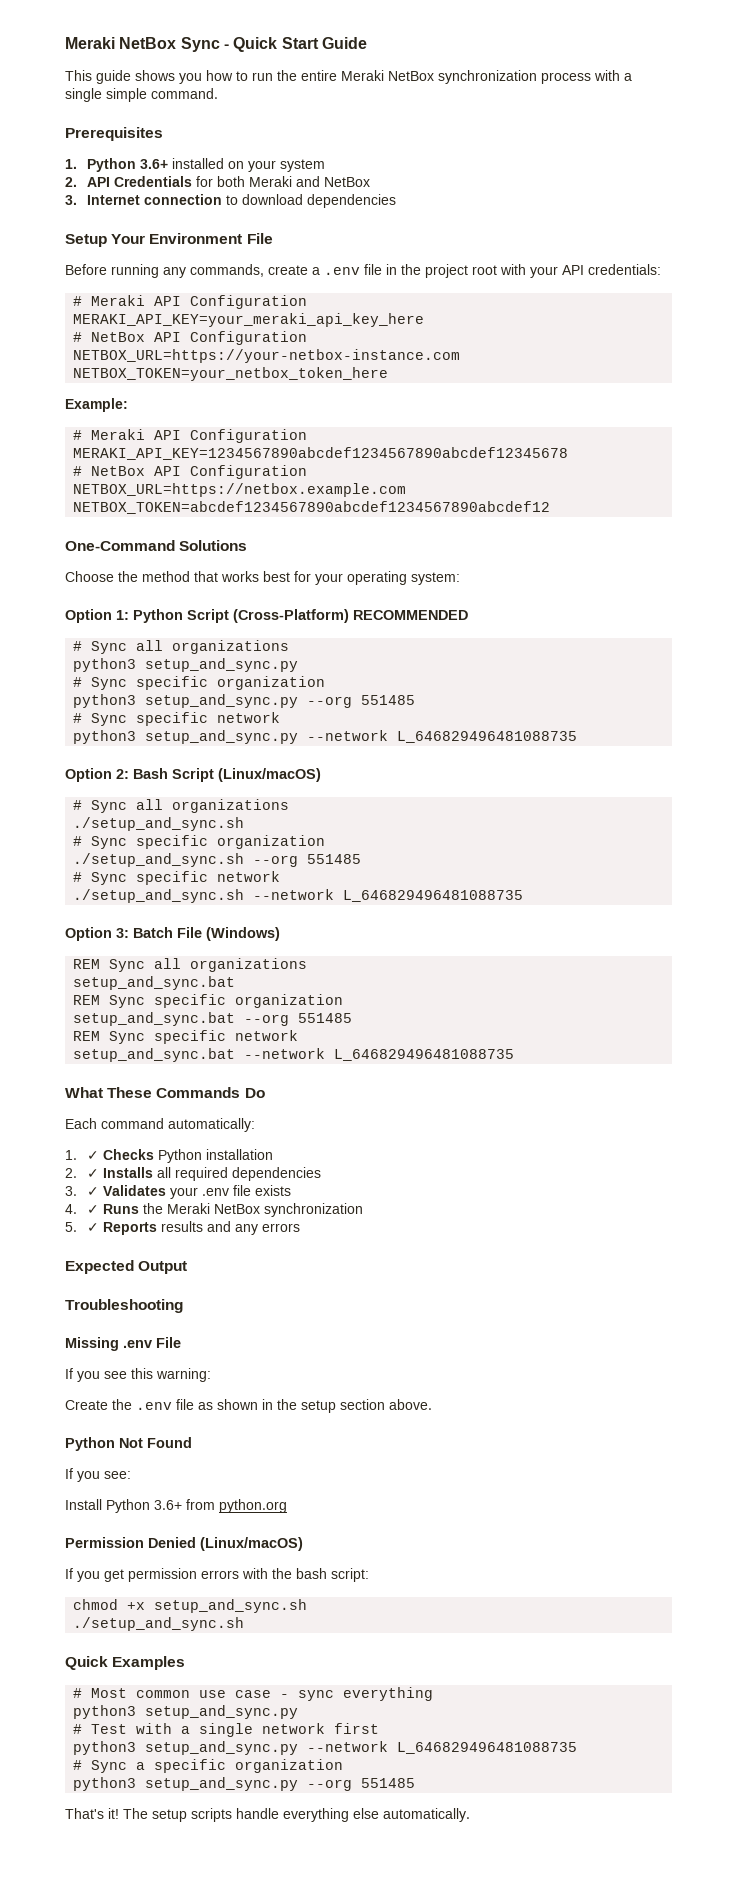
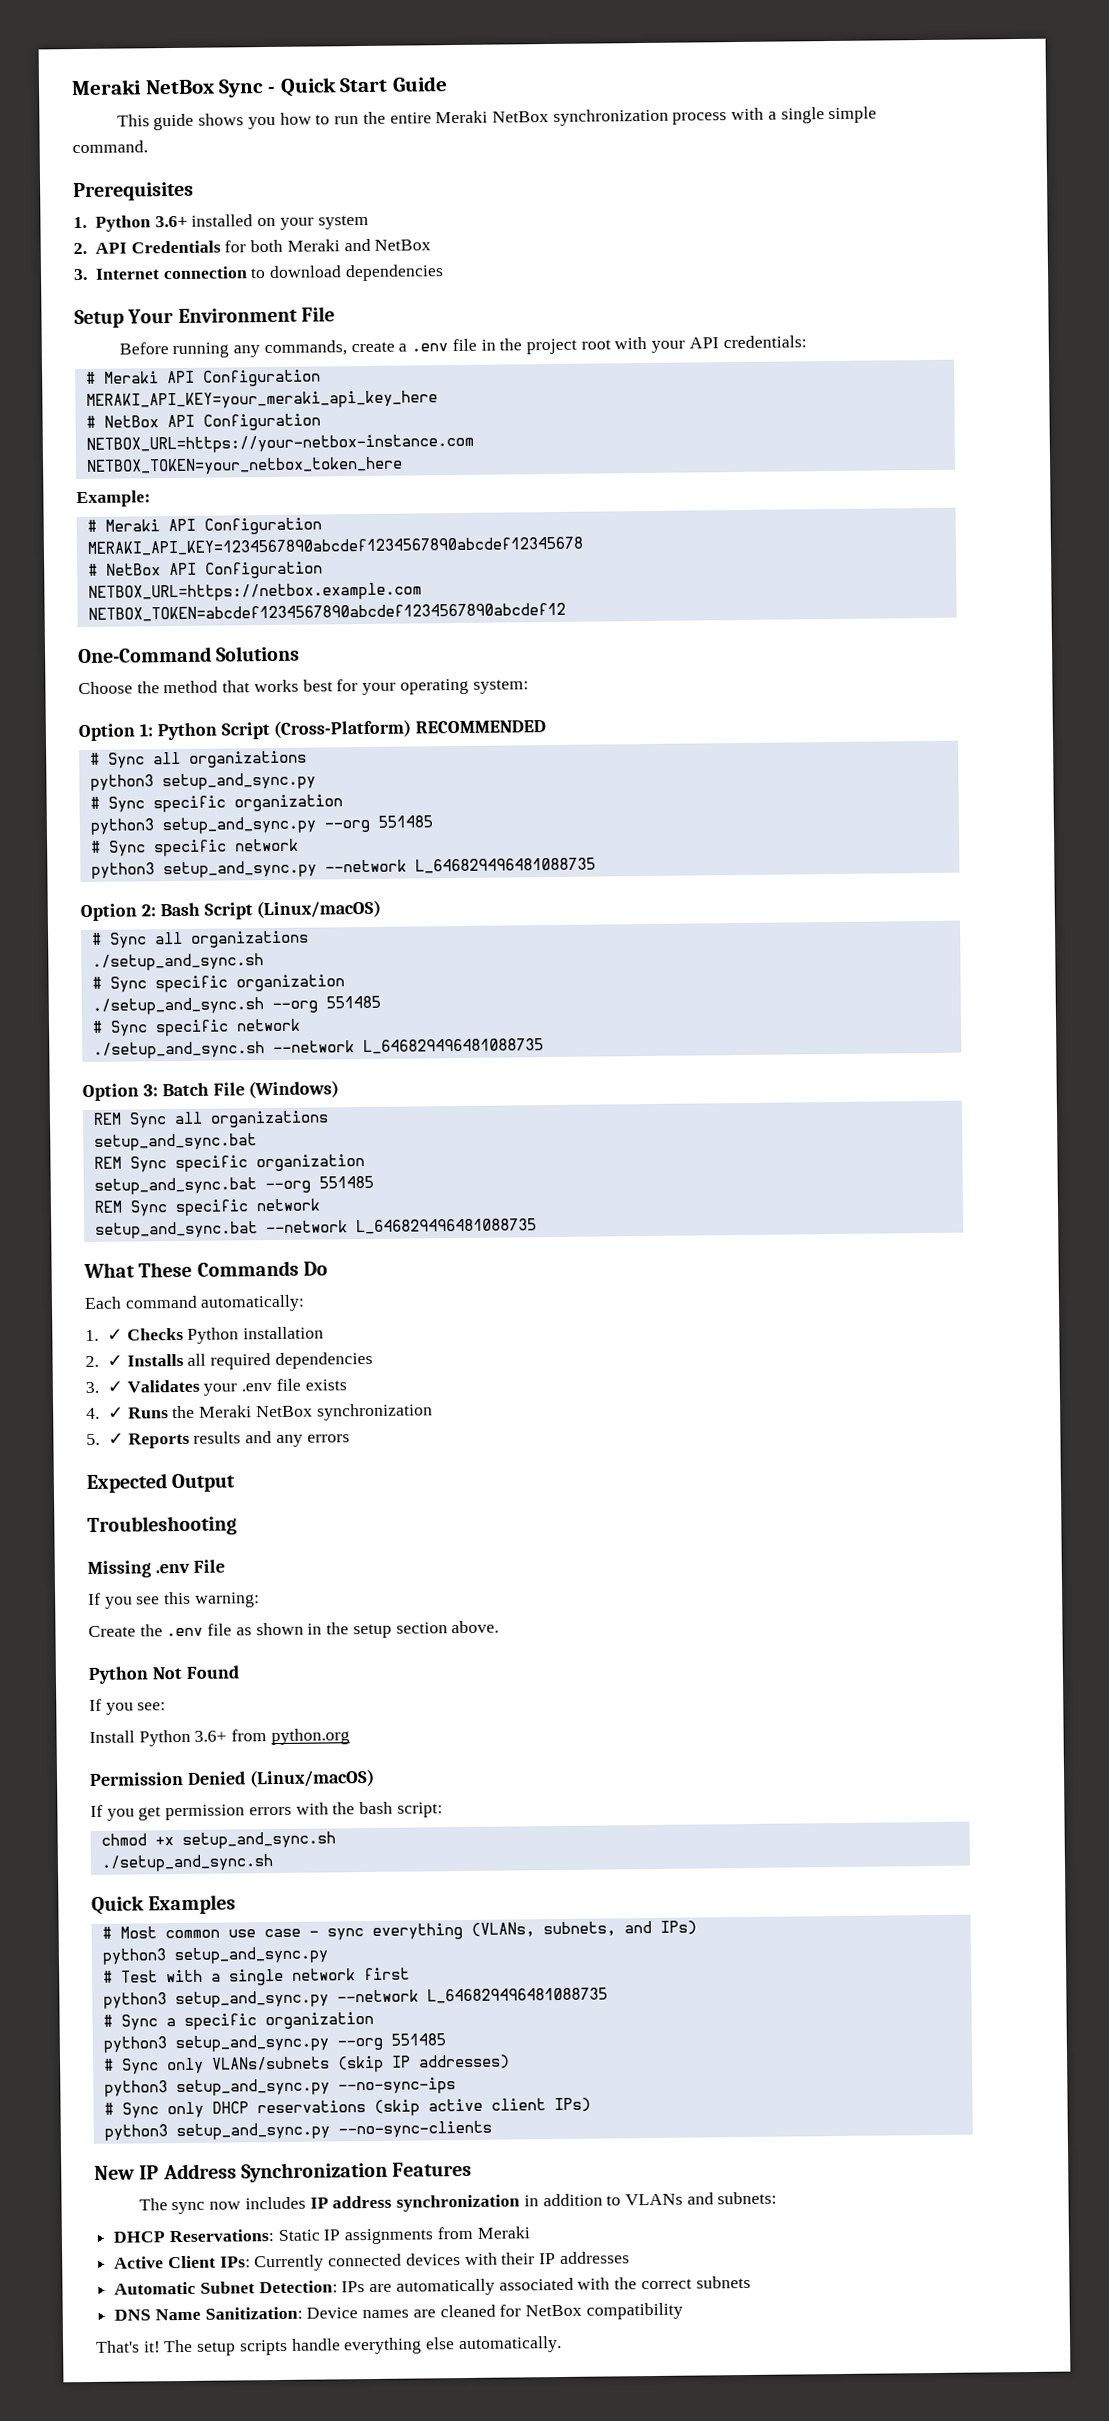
- # Most common use case - sync everything
+ # Most common use case - sync everything (VLANs, subnets, and IPs)
+ # Sync only VLANs/subnets (skip IP addresses)
+ python3 setup_and_sync.py --no-sync-ips
+ # Sync only DHCP reservations (skip active client IPs)
+ python3 setup_and_sync.py --no-sync-clients
+ New IP Address Synchronization Features
+ The sync now includes IP address synchronization in addition to VLANs and subnets:
+ DHCP Reservations: Static IP assignments from Meraki
+ Active Client IPs: Currently connected devices with their IP addresses
+ Automatic Subnet Detection: IPs are automatically associated with the correct subnets
+ DNS Name Sanitization: Device names are cleaned for NetBox compatibility

